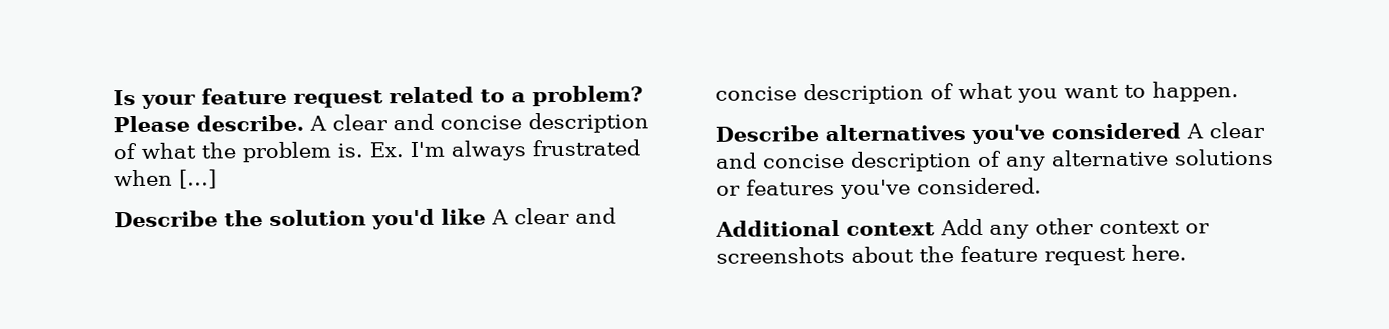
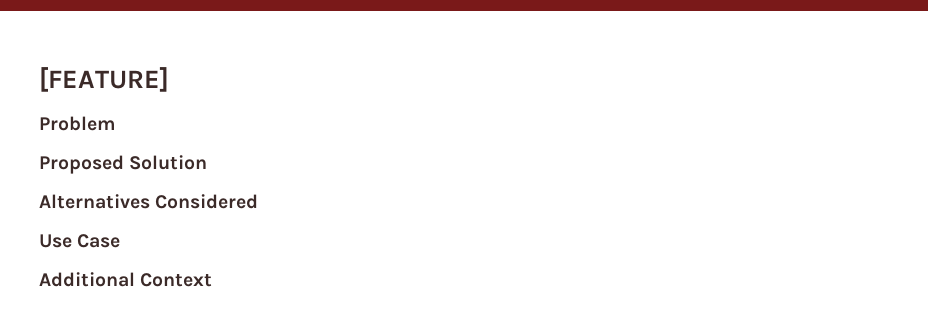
- Is your feature request related to a problem? Please describe. A clear and concise description of what the problem is. Ex. I'm always frustrated when [...]
- Describe the solution you'd like A clear and concise description of what you want to happen.
- Describe alternatives you've considered A clear and concise description of any alternative solutions or features you've considered.
- Additional context Add any other context or screenshots about the feature request here.
+ [FEATURE]
+ Problem
+ Proposed Solution
+ Alternatives Considered
+ Use Case
+ Additional Context

